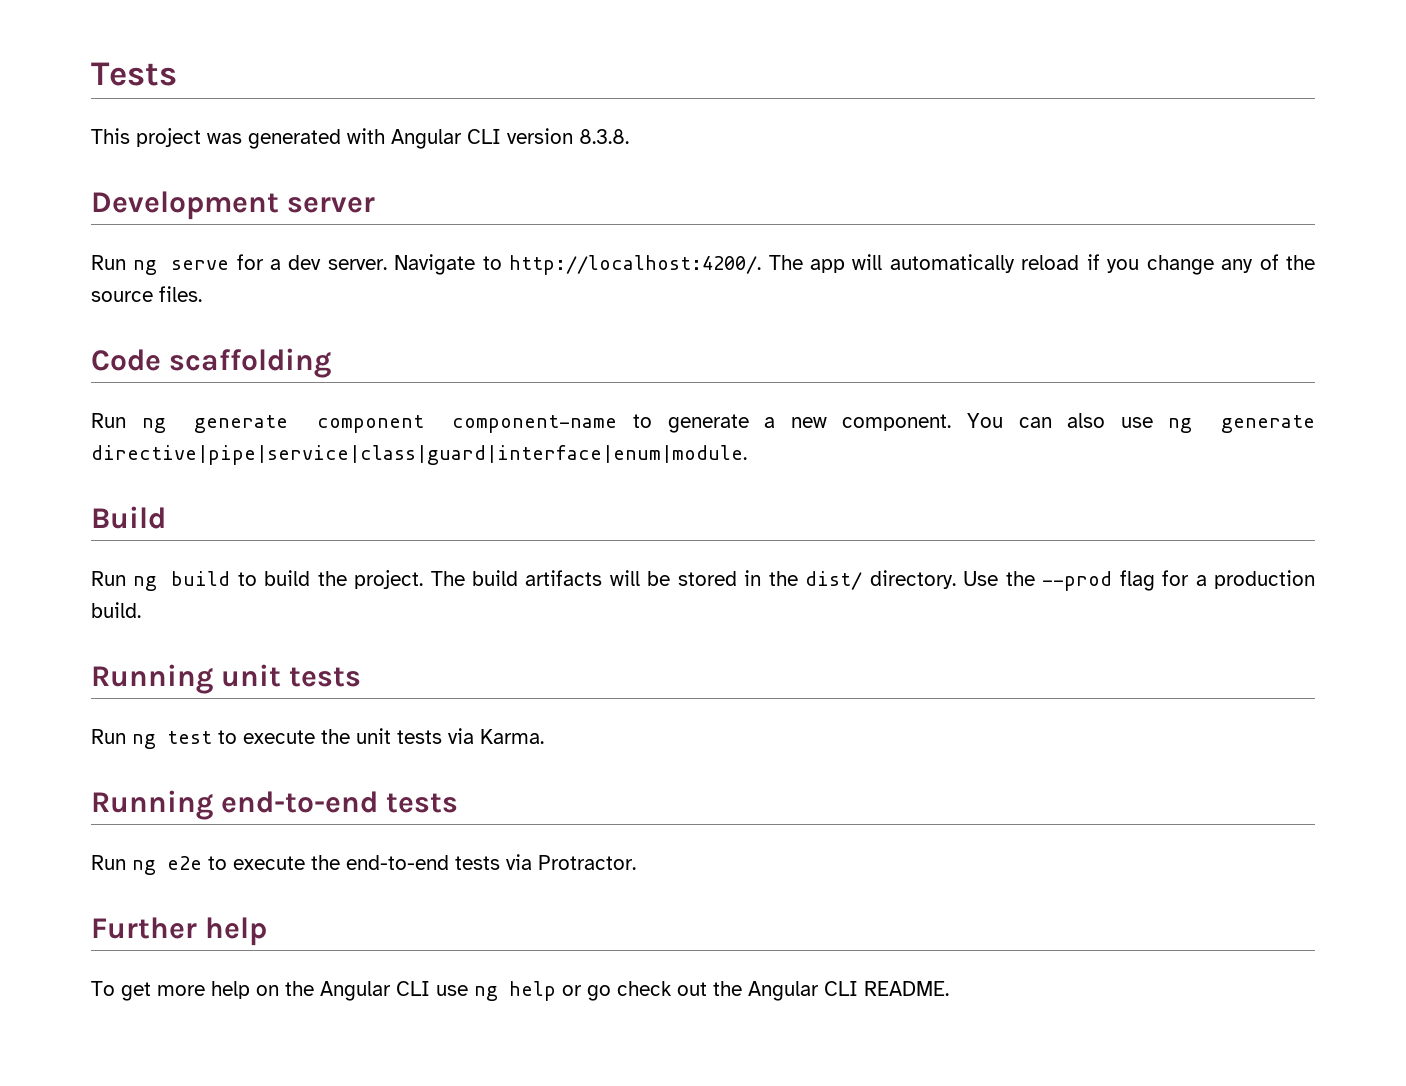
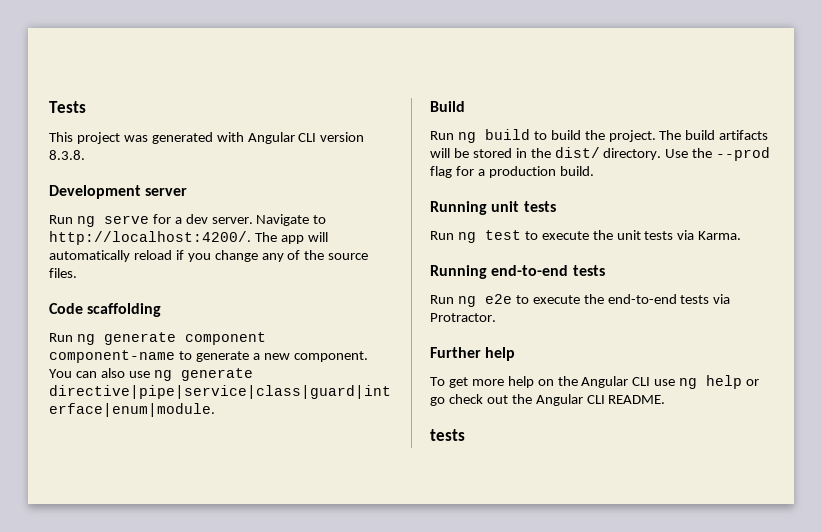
  To get more help on the Angular CLI use ng help or go check out the Angular CLI README.
+ tests

